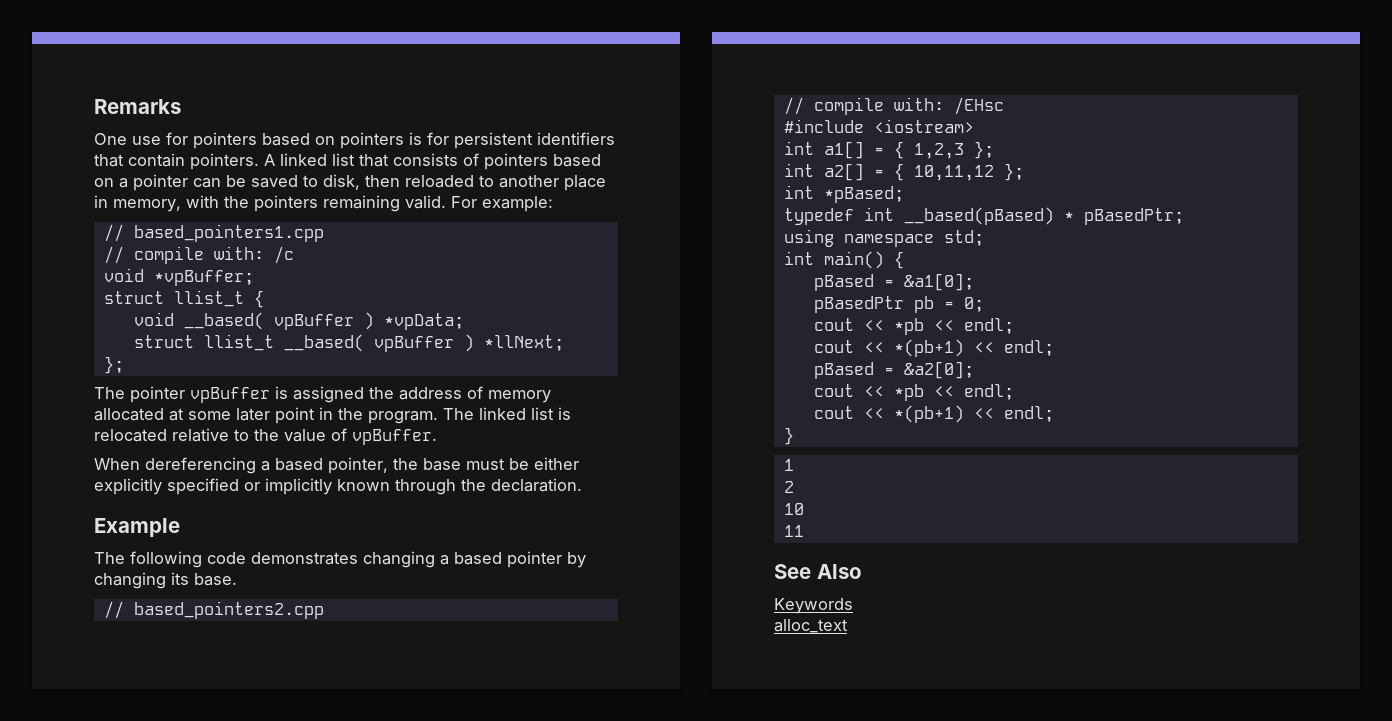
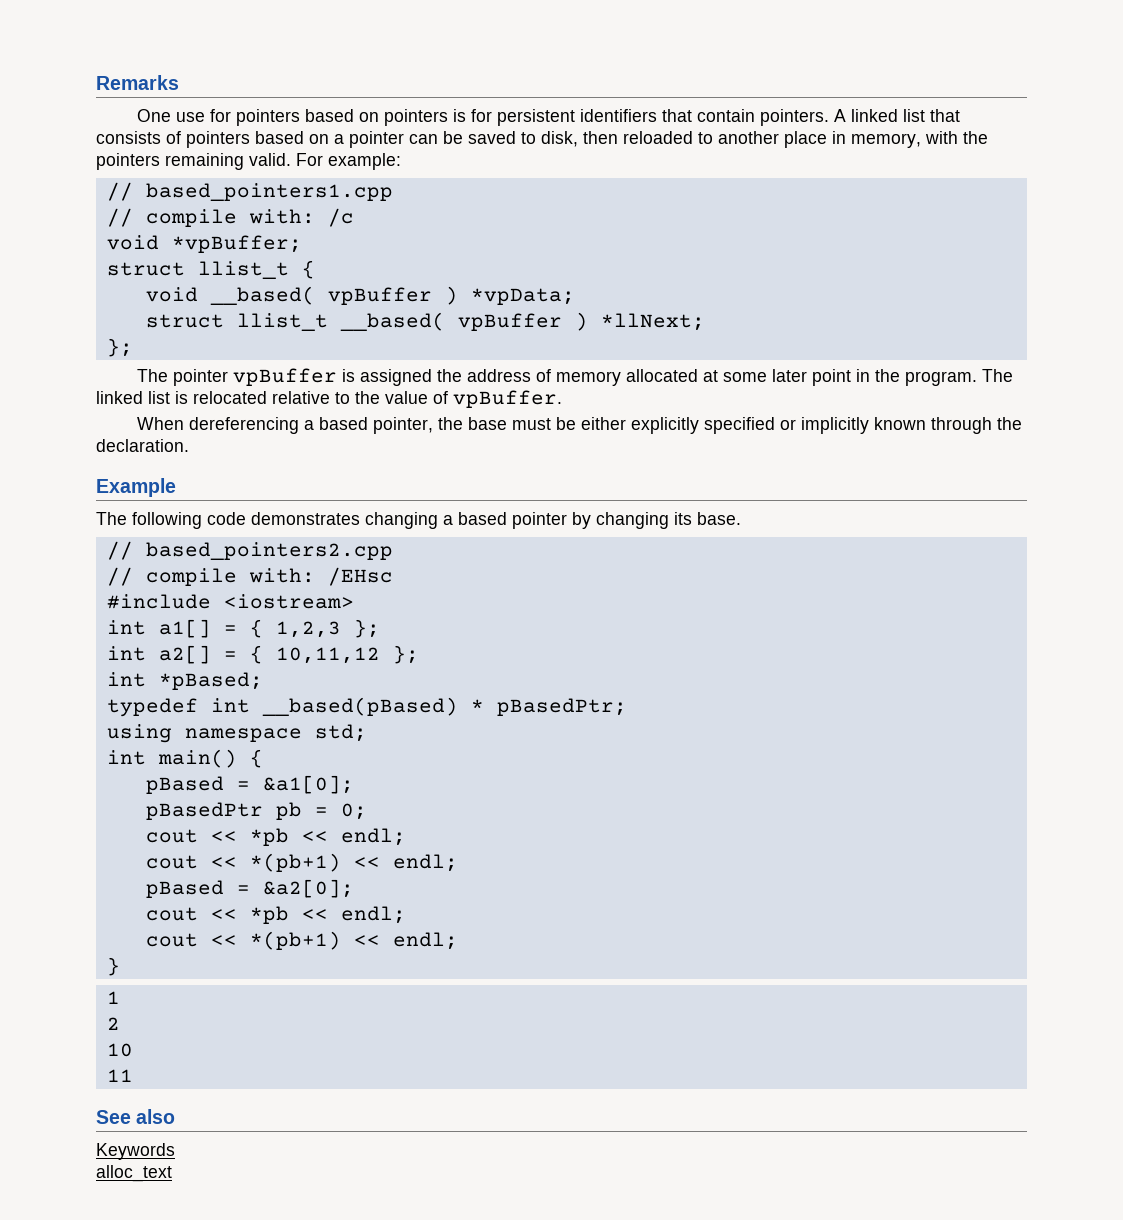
- See Also
+ See also

